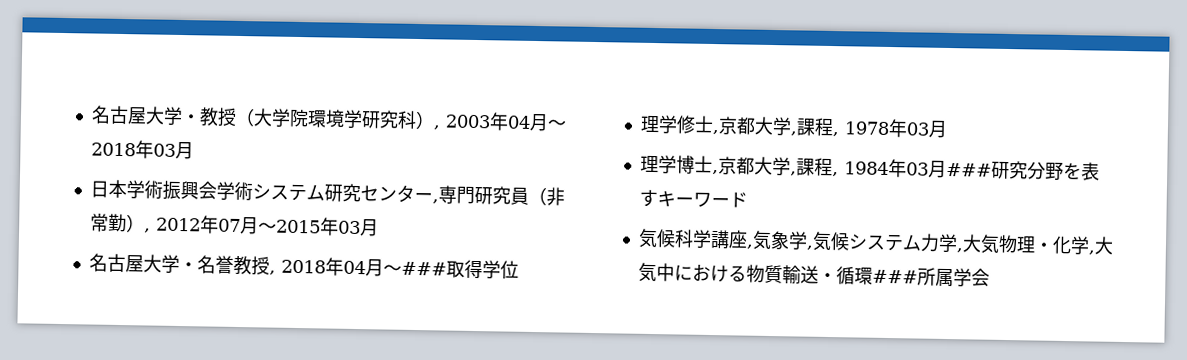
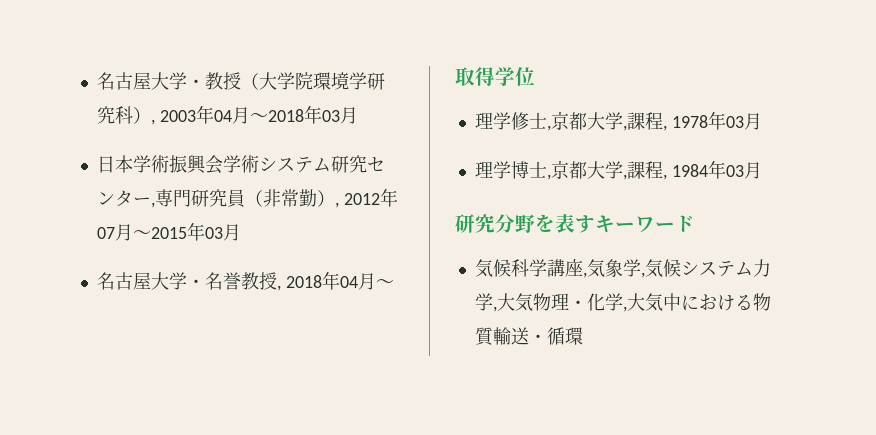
- 名古屋大学・名誉教授, 2018年04月～###取得学位
+ 名古屋大学・名誉教授, 2018年04月～
+ 取得学位
- 理学博士,京都大学,課程, 1984年03月###研究分野を表すキーワード
+ 理学博士,京都大学,課程, 1984年03月
+ 研究分野を表すキーワード
- 気候科学講座,気象学,気候システム力学,大気物理・化学,大気中における物質輸送・循環###所属学会
+ 気候科学講座,気象学,気候システム力学,大気物理・化学,大気中における物質輸送・循環

